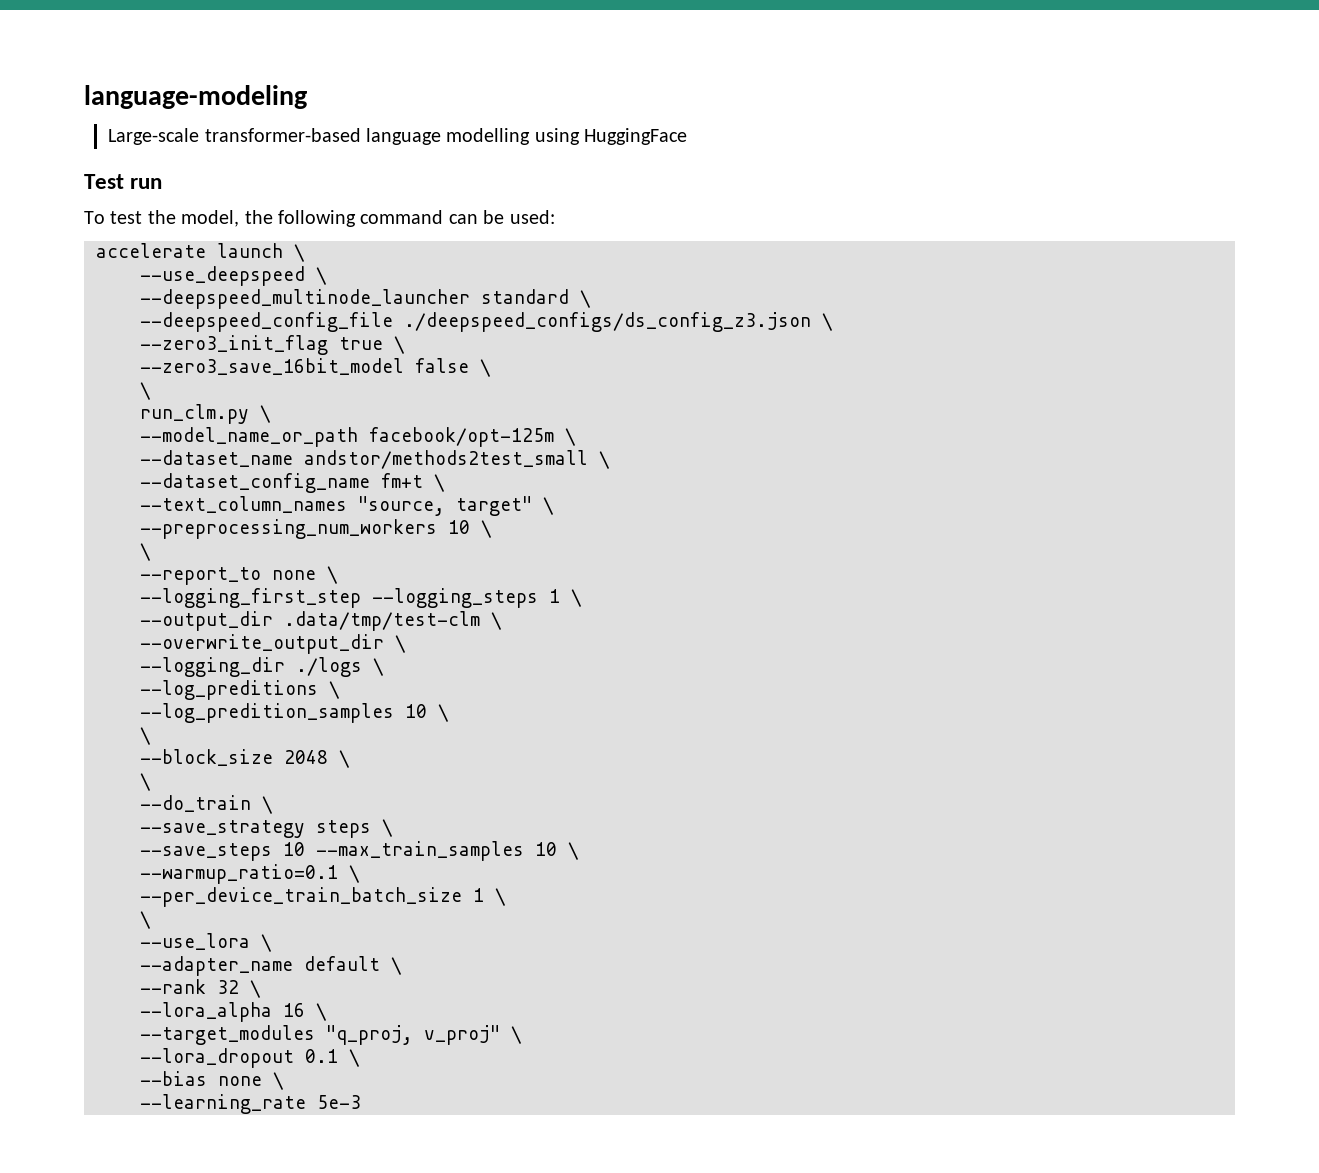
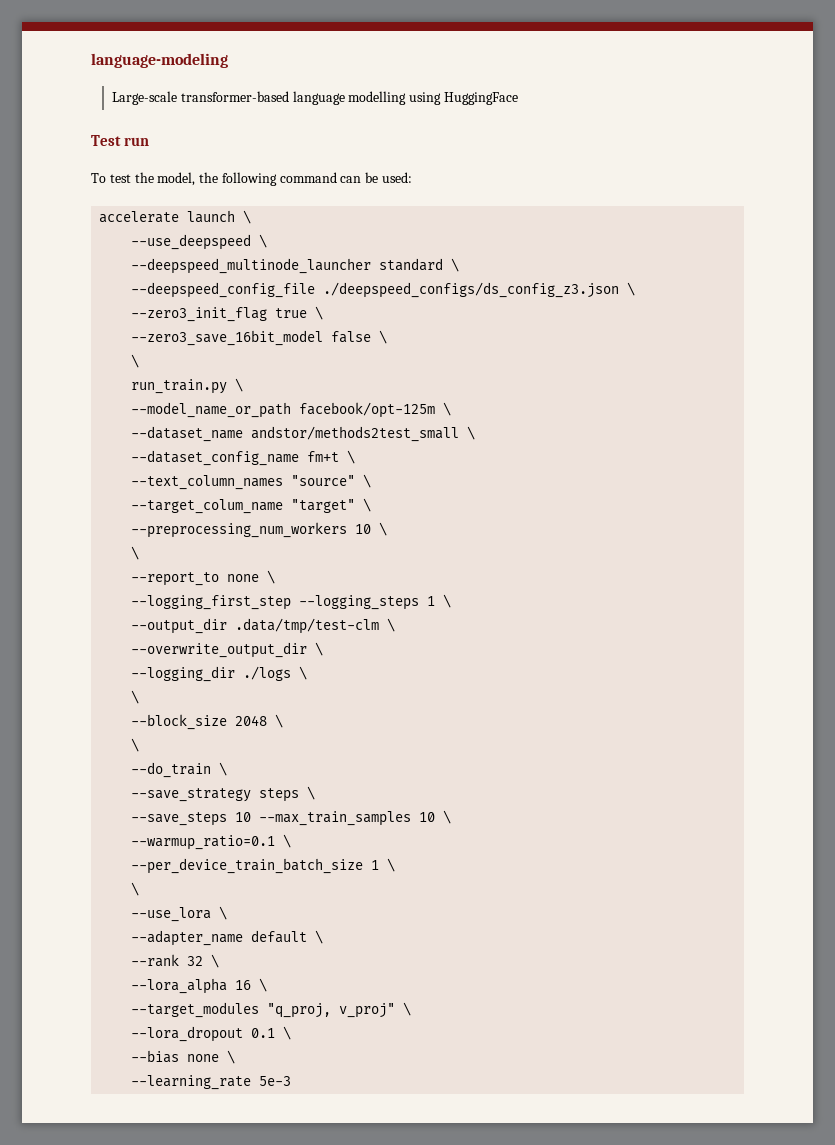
- run_clm.py \
+ run_train.py \
- --text_column_names "source, target" \
+ --text_column_names "source" \
+ --target_colum_name "target" \
- --log_preditions \
- --log_predition_samples 10 \

